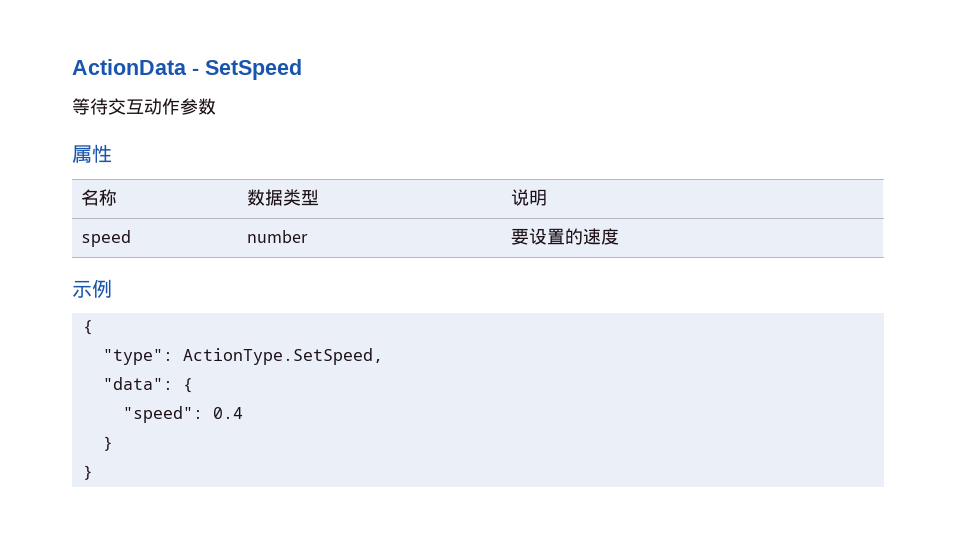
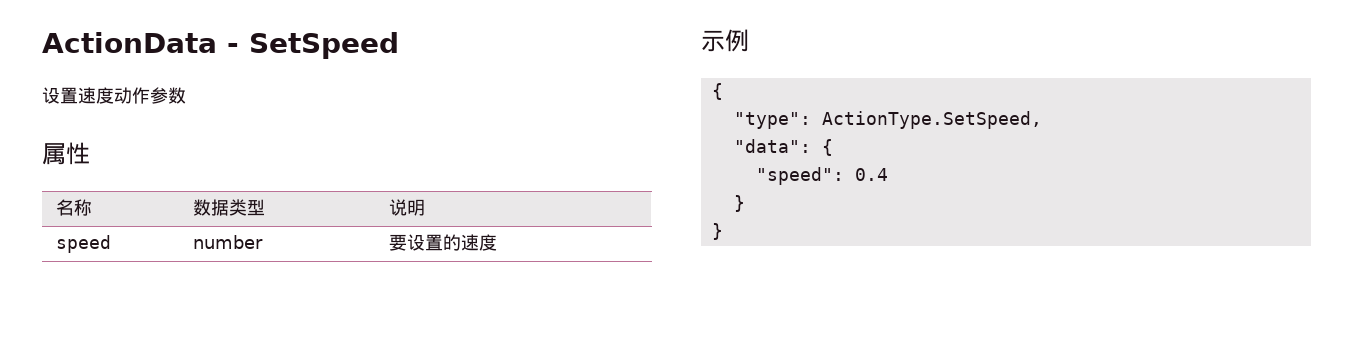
- 等待交互动作参数
+ 设置速度动作参数

